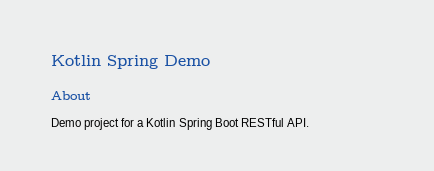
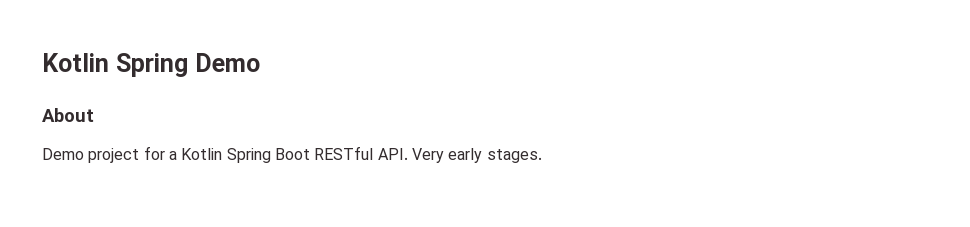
- Demo project for a Kotlin Spring Boot RESTful API.
+ Demo project for a Kotlin Spring Boot RESTful API. Very early stages.

